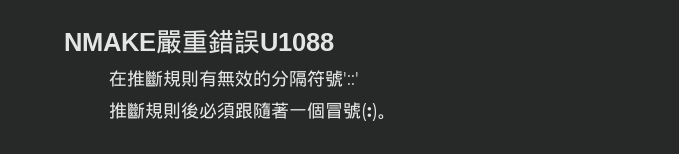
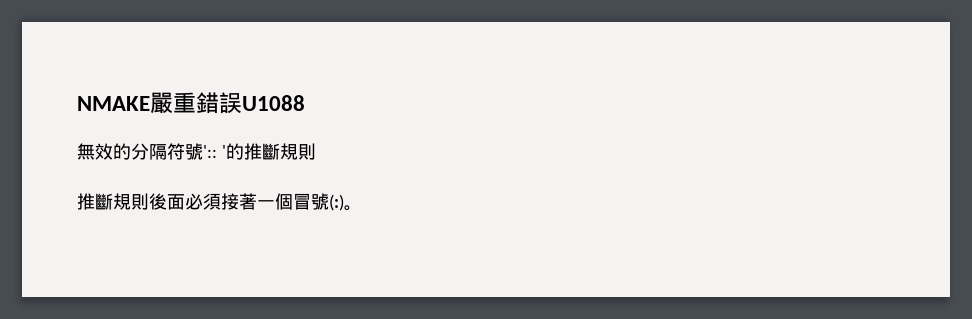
- 在推斷規則有無效的分隔符號'::'
+ 無效的分隔符號':: '的推斷規則
- 推斷規則後必須跟隨著一個冒號(:)。
+ 推斷規則後面必須接著一個冒號(:)。

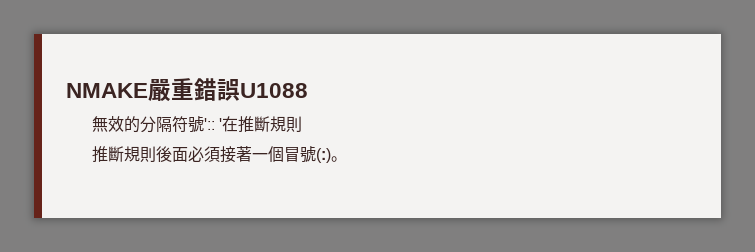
- 無效的分隔符號':: '的推斷規則
+ 無效的分隔符號':: '在推斷規則

